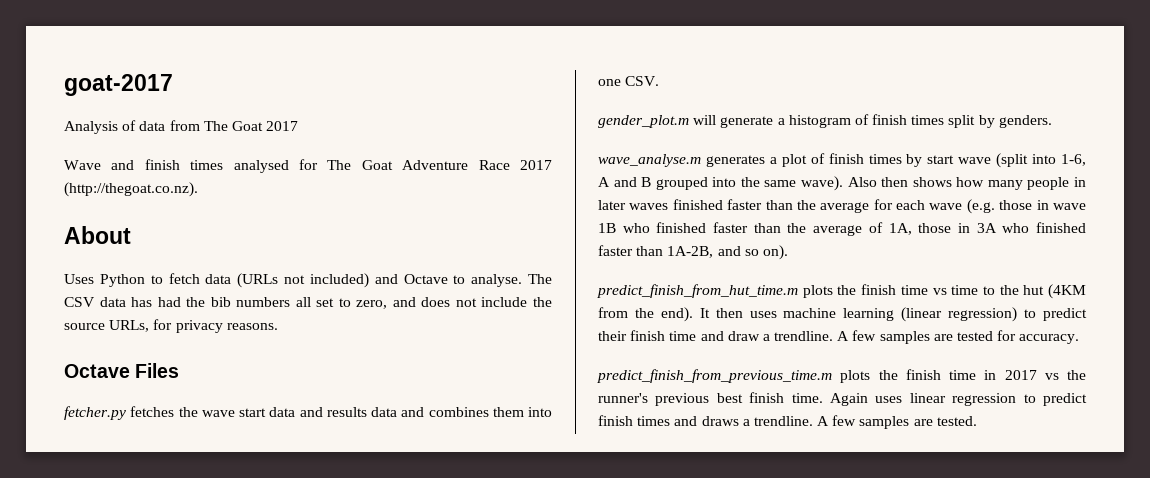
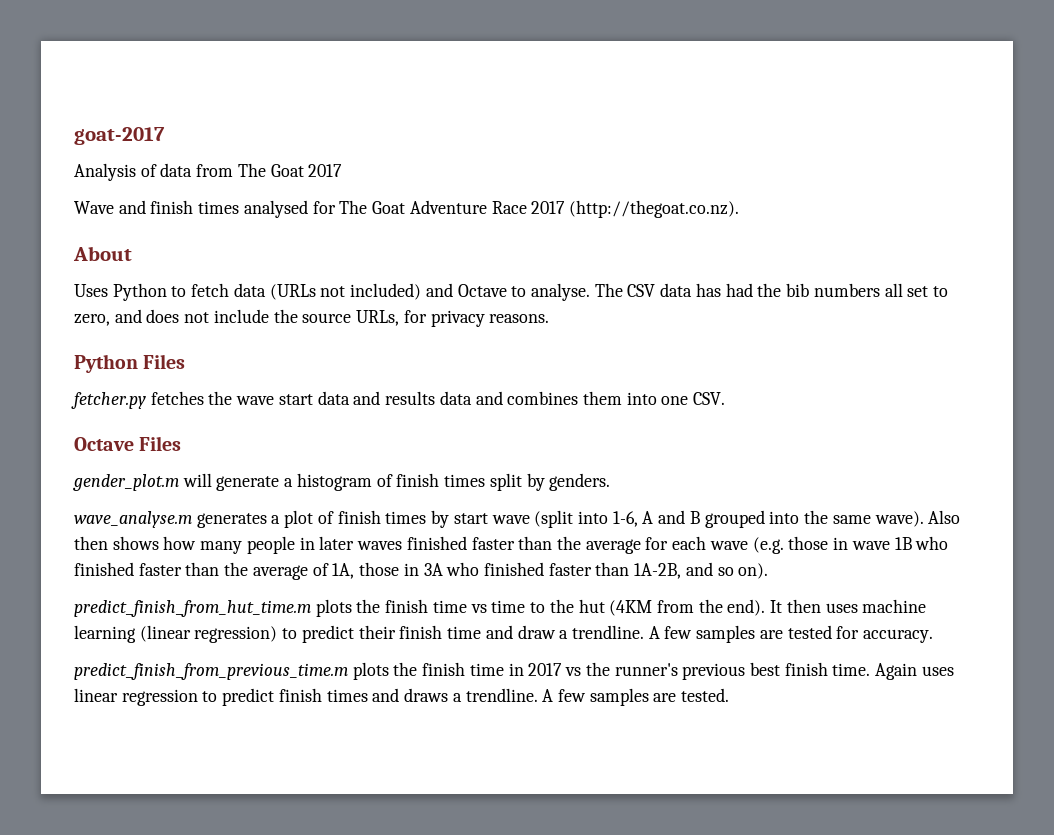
- Octave Files
+ Python Files
+ Octave Files

